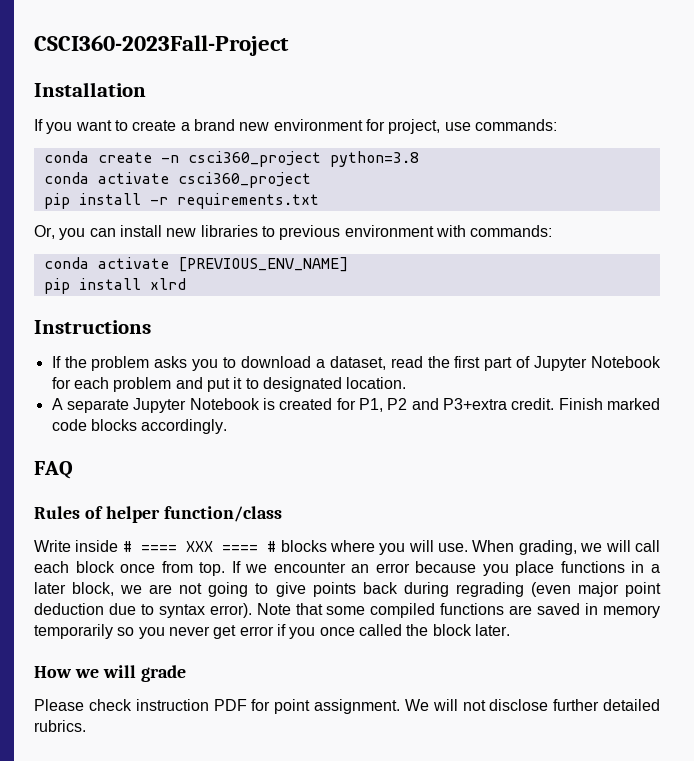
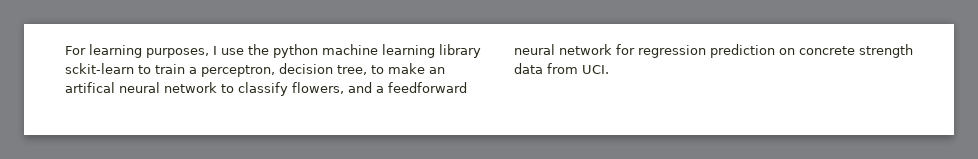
- CSCI360-2023Fall-Project
- Installation
- If you want to create a brand new environment for project, use commands:
- conda create -n csci360_project python=3.8
- conda activate csci360_project
- pip install -r requirements.txt
- Or, you can install new libraries to previous environment with commands:
- conda activate [PREVIOUS_ENV_NAME]
- pip install xlrd
- Instructions
- If the problem asks you to download a dataset, read the first part of Jupyter Notebook for each problem and put it to designated location.
- A separate Jupyter Notebook is created for P1, P2 and P3+extra credit. Finish marked code blocks accordingly.
- FAQ
- Rules of helper function/class
- Write inside # ==== XXX ==== # blocks where you will use. When grading, we will call each block once from top. If we encounter an error because you place functions in a later block, we are not going to give points back during regrading (even major point deduction due to syntax error). Note that some compiled functions are saved in memory temporarily so you never get error if you once called the block later.
- How we will grade
- Please check instruction PDF for point assignment. We will not disclose further detailed rubrics.
+ For learning purposes, I use the python machine learning library sckit-learn to train a perceptron, decision tree, to make an artifical neural network to classify flowers, and a feedforward neural network for regression prediction on concrete strength data from UCI.

